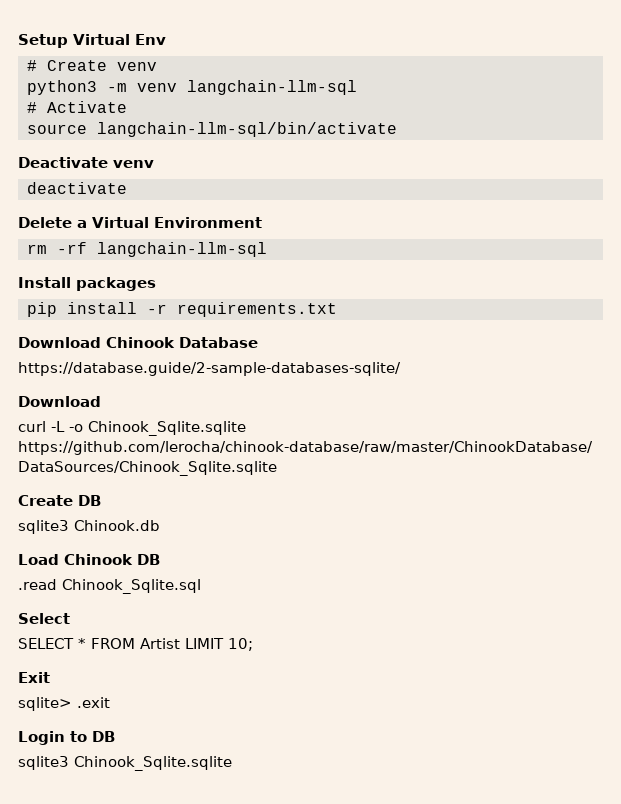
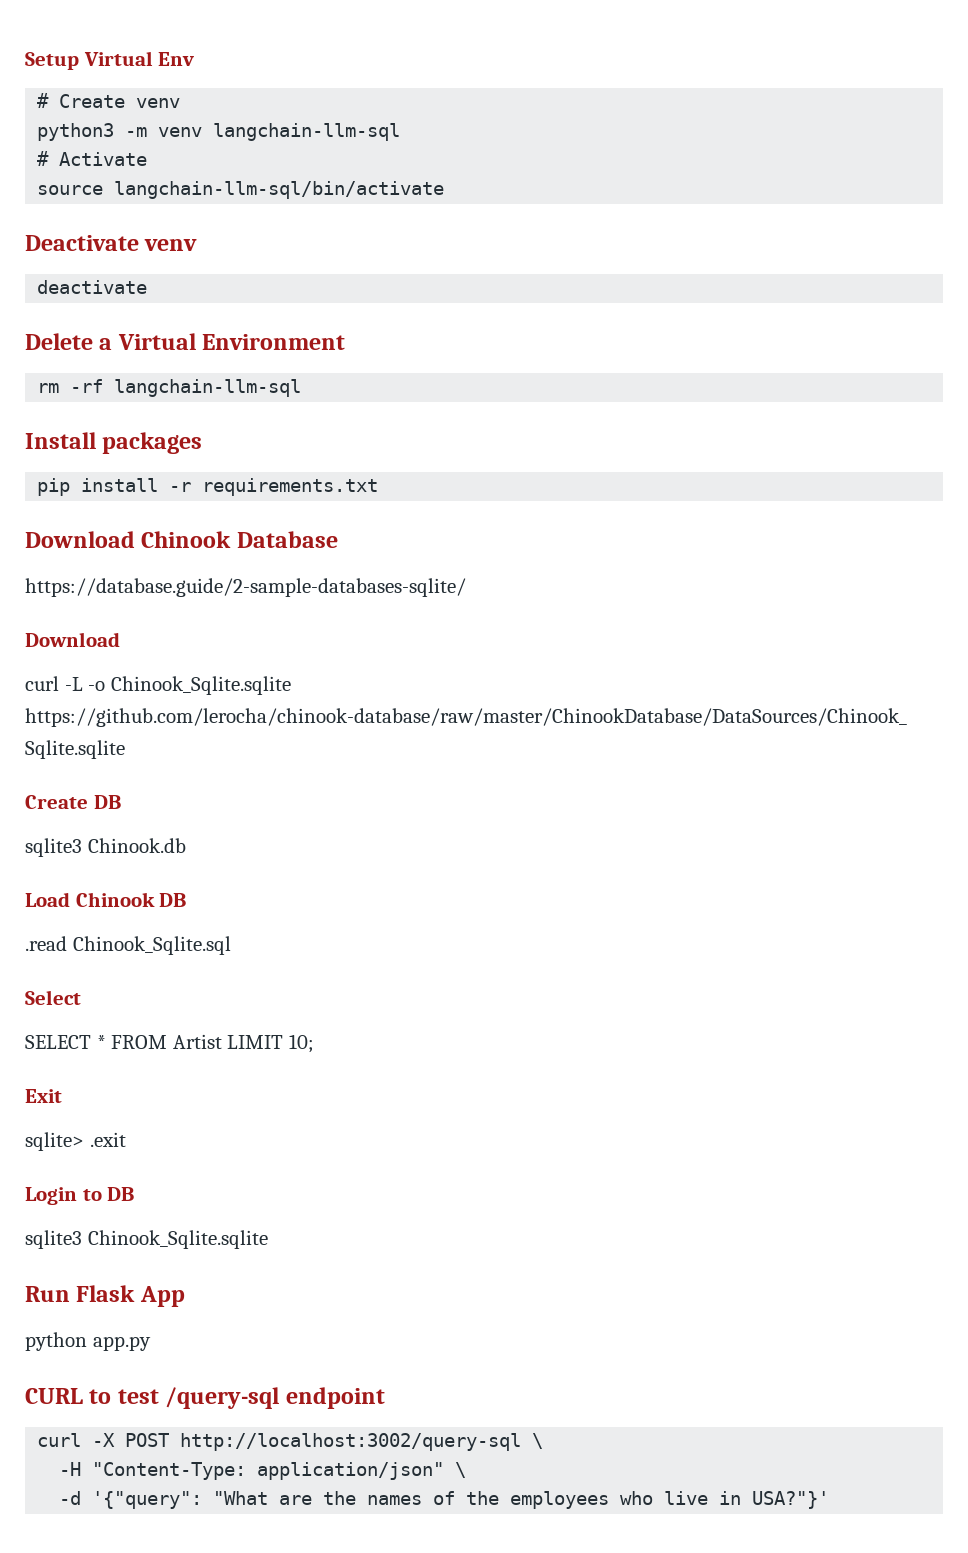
+ Run Flask App
+ python app.py
+ CURL to test /query-sql endpoint
+ curl -X POST http://localhost:3002/query-sql \
+ -H "Content-Type: application/json" \
+ -d '{"query": "What are the names of the employees who live in USA?"}'

